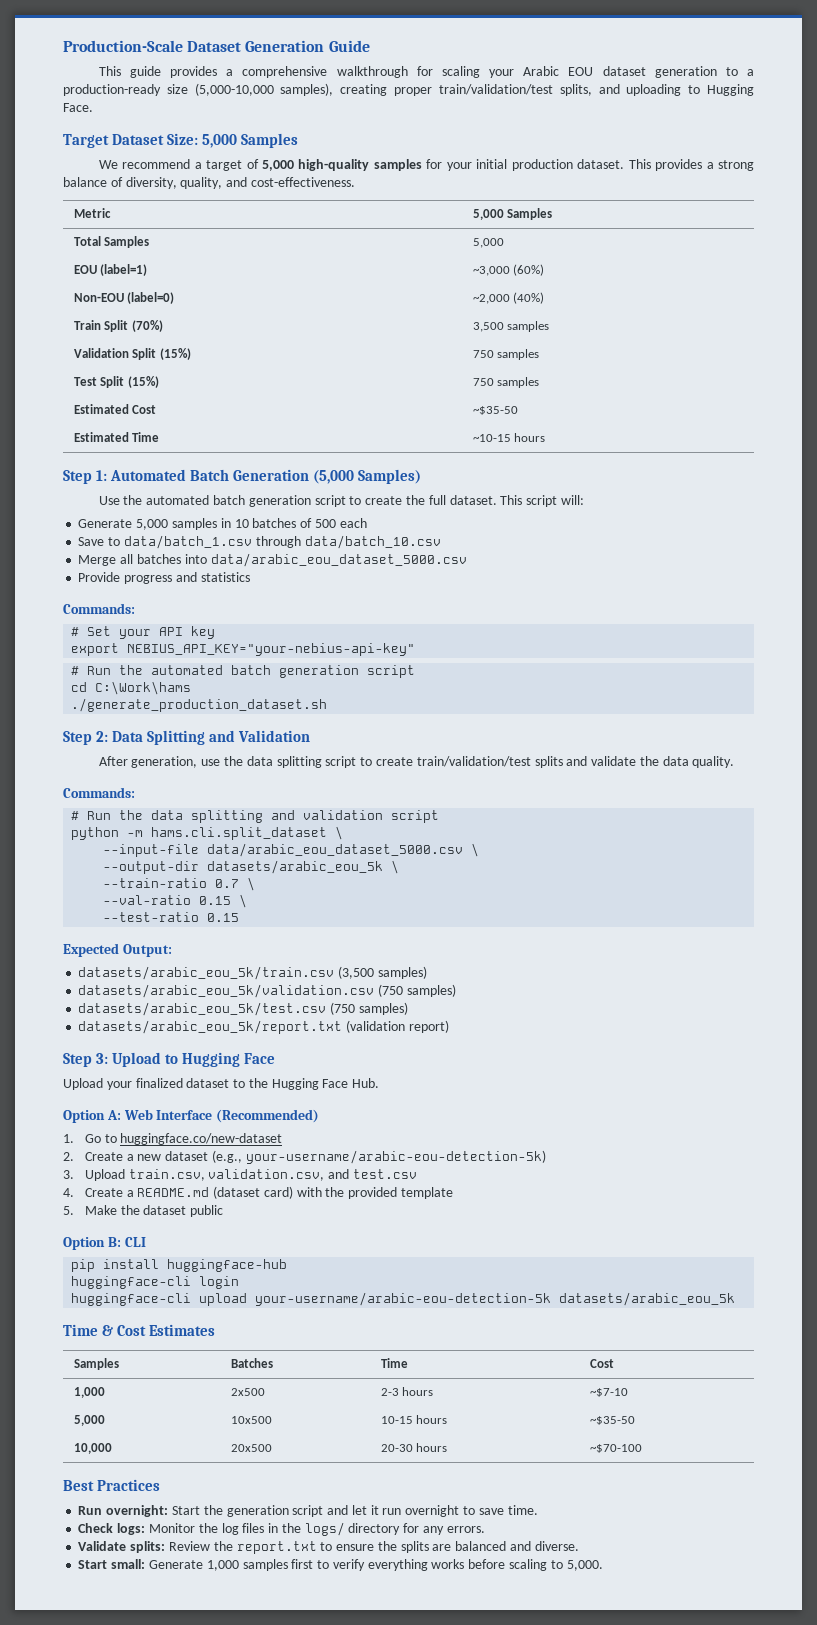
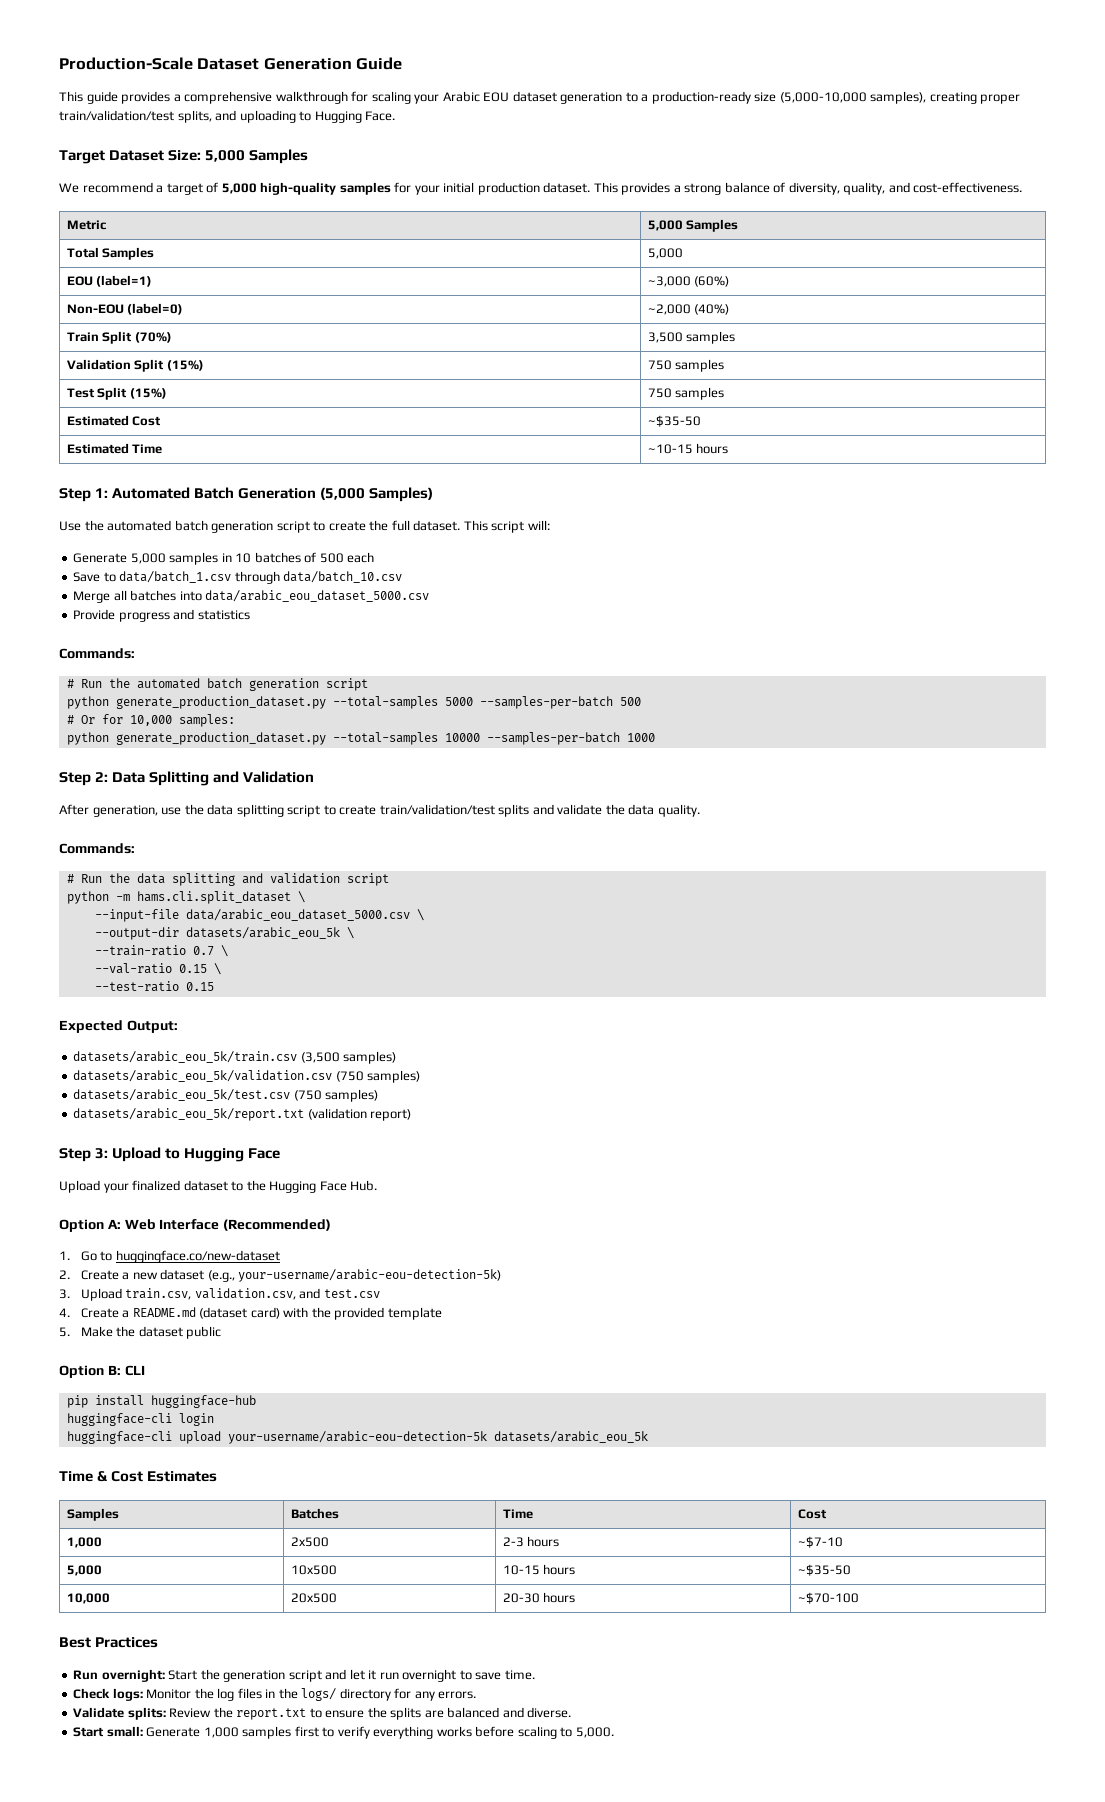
- # Set your API key
- export NEBIUS_API_KEY="your-nebius-api-key"
- cd C:\Work\hams
- ./generate_production_dataset.sh
+ python generate_production_dataset.py --total-samples 5000 --samples-per-batch 500
+ # Or for 10,000 samples:
+ python generate_production_dataset.py --total-samples 10000 --samples-per-batch 1000

